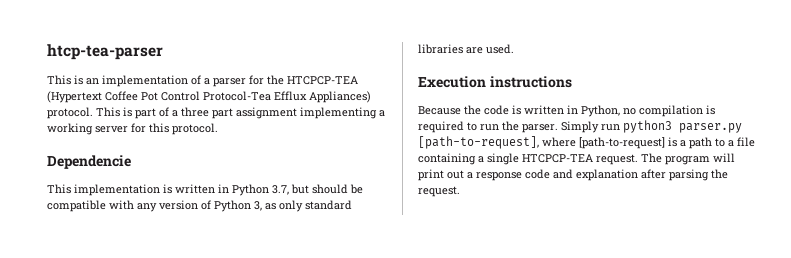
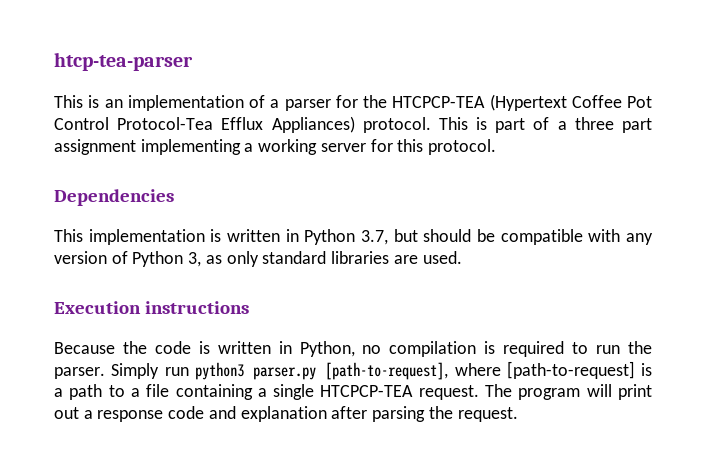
- Dependencie
+ Dependencies

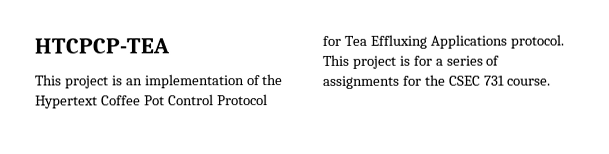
- htcp-tea-parser
- This is an implementation of a parser for the HTCPCP-TEA (Hypertext Coffee Pot Control Protocol-Tea Efflux Appliances) protocol. This is part of a three part assignment implementing a working server for this protocol.
- Dependencies
- This implementation is written in Python 3.7, but should be compatible with any version of Python 3, as only standard libraries are used.
- Execution instructions
- Because the code is written in Python, no compilation is required to run the parser. Simply run python3 parser.py [path-to-request], where [path-to-request] is a path to a file containing a single HTCPCP-TEA request. The program will print out a response code and explanation after parsing the request.
+ HTCPCP-TEA
+ This project is an implementation of the Hypertext Coffee Pot Control Protocol for Tea Effluxing Applications protocol. This project is for a series of assignments for the CSEC 731 course.

